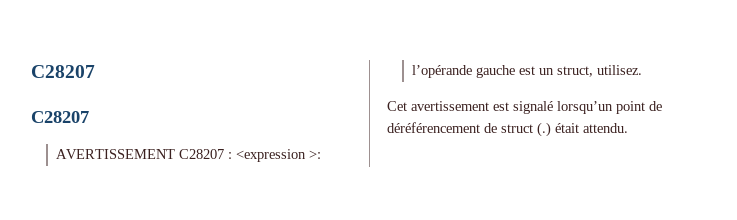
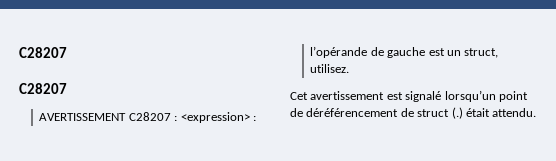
- AVERTISSEMENT C28207 : <expression >: l’opérande gauche est un struct, utilisez.
+ AVERTISSEMENT C28207 : <expression> : l’opérande de gauche est un struct, utilisez.

